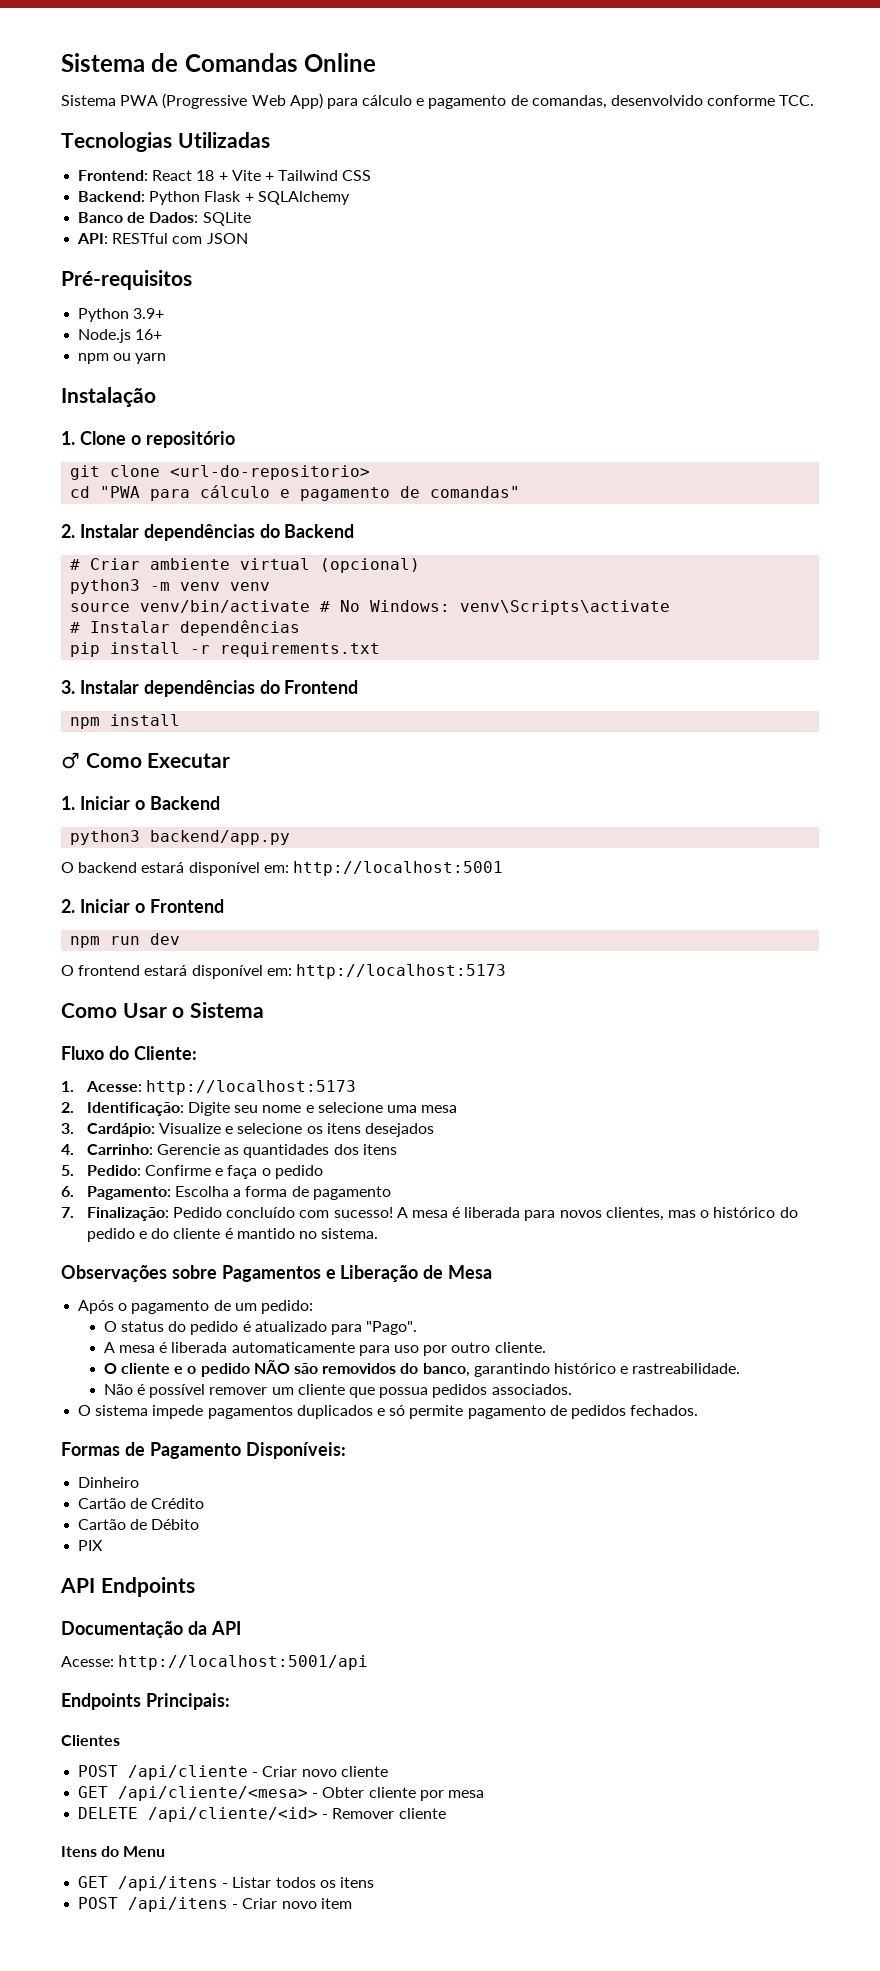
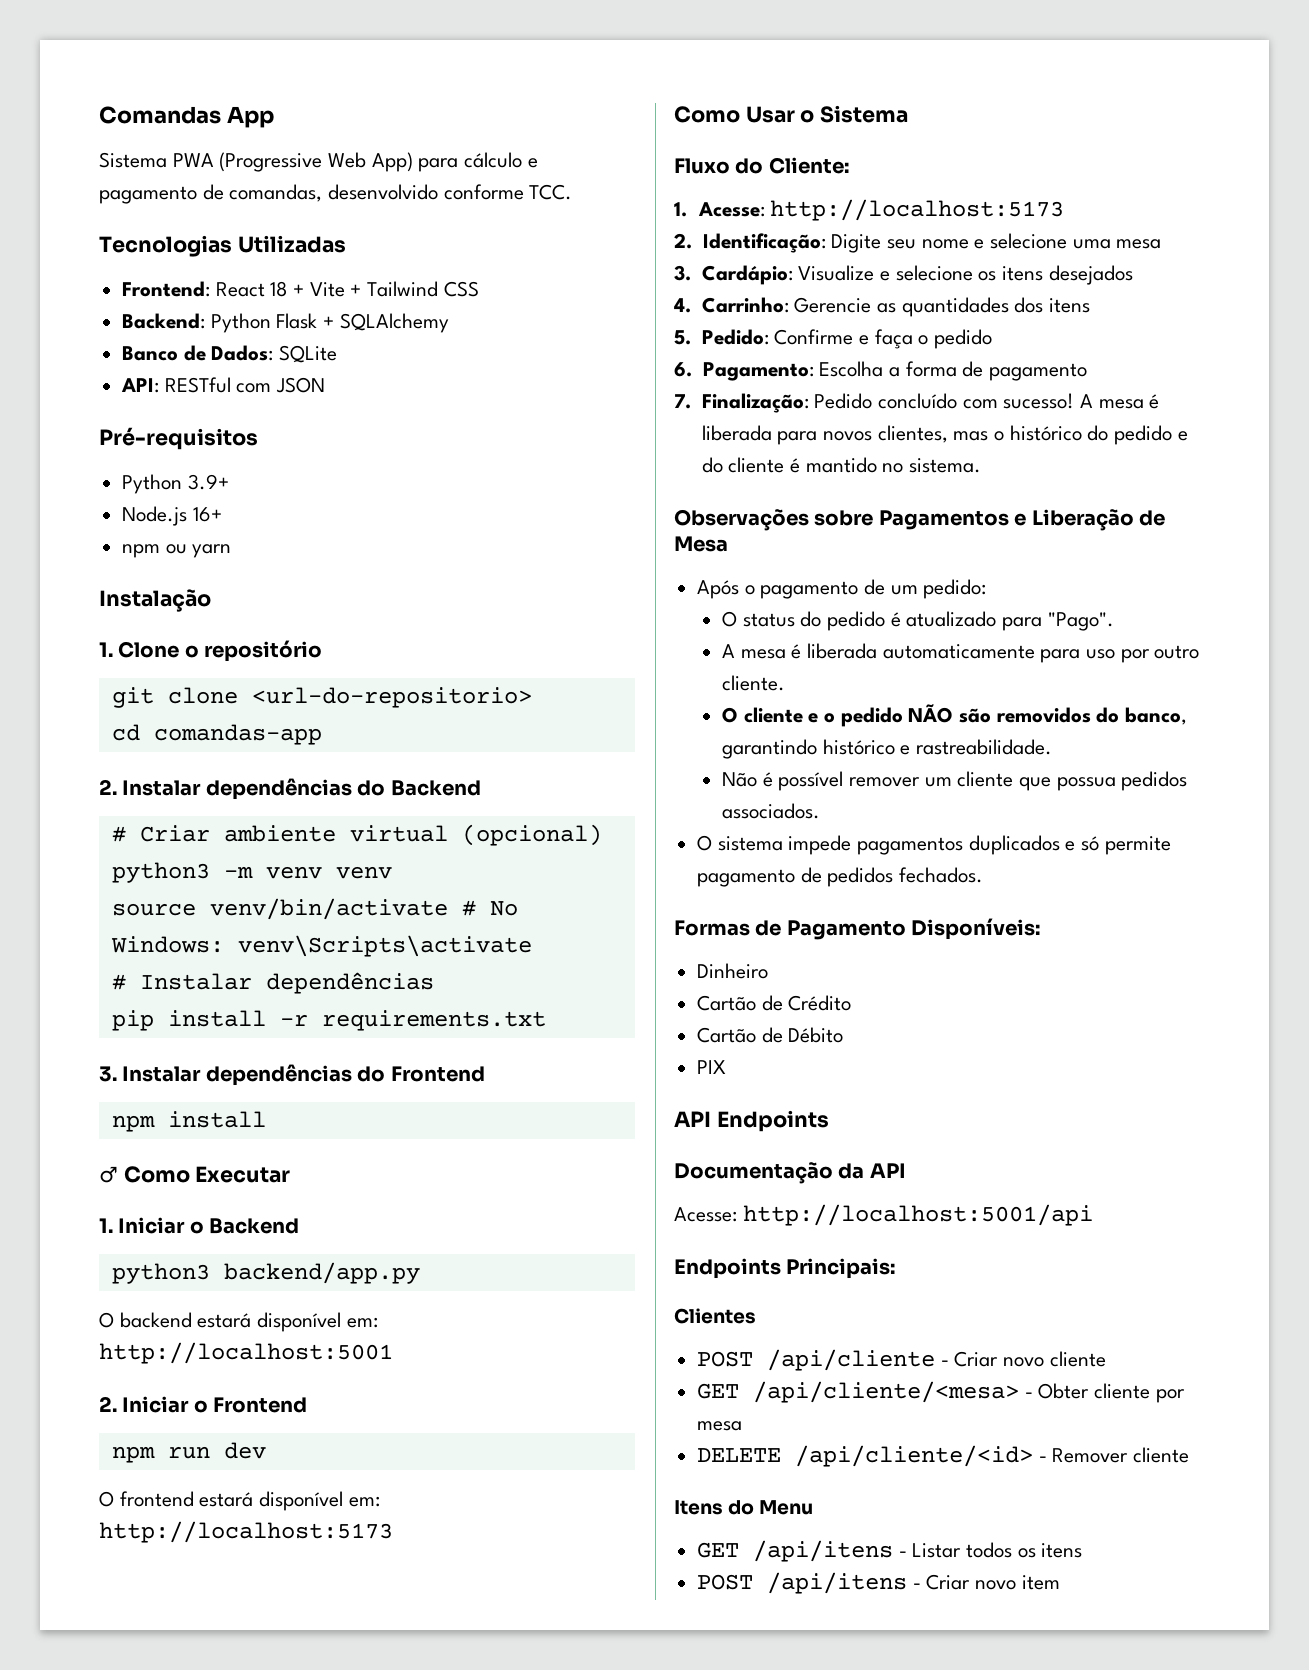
- Sistema de Comandas Online
+ Comandas App
- cd "PWA para cálculo e pagamento de comandas"
+ cd comandas-app

